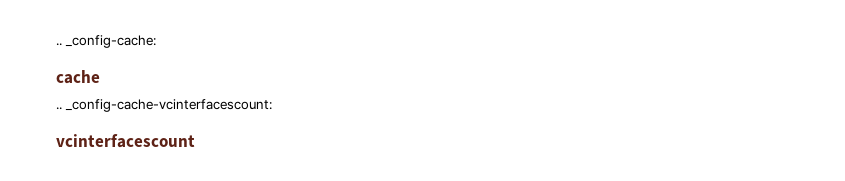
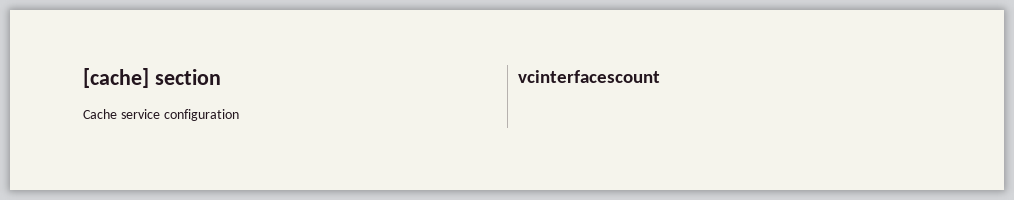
- .. _config-cache:
- cache
- .. _config-cache-vcinterfacescount:
+ [cache] section
+ Cache service configuration

